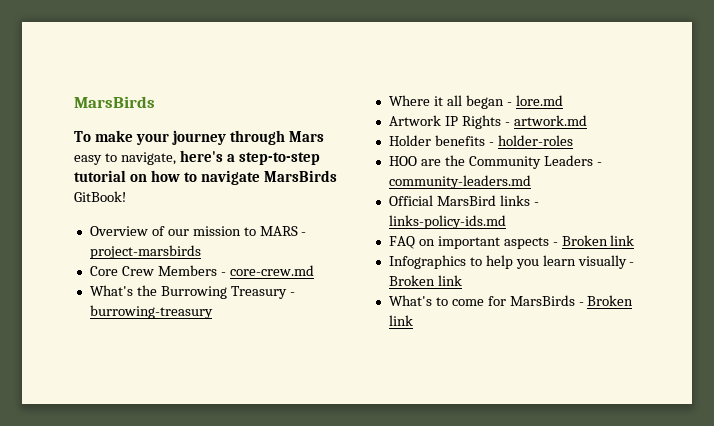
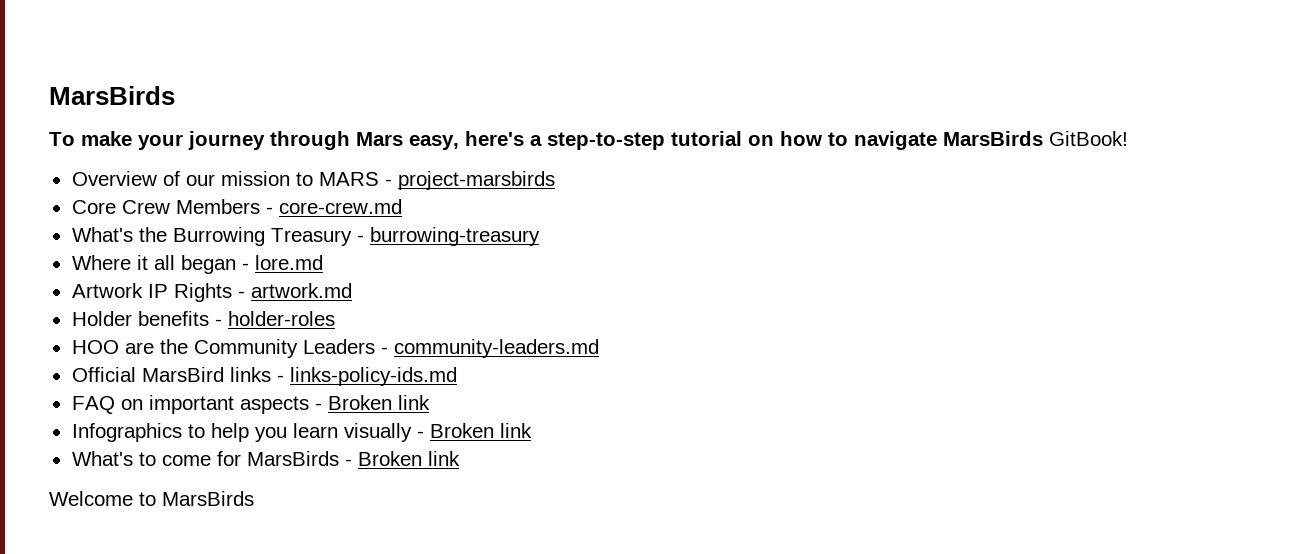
- To make your journey through Mars easy to navigate, here's a step-to-step tutorial on how to navigate MarsBirds GitBook!
+ To make your journey through Mars easy, here's a step-to-step tutorial on how to navigate MarsBirds GitBook!
+ Welcome to MarsBirds

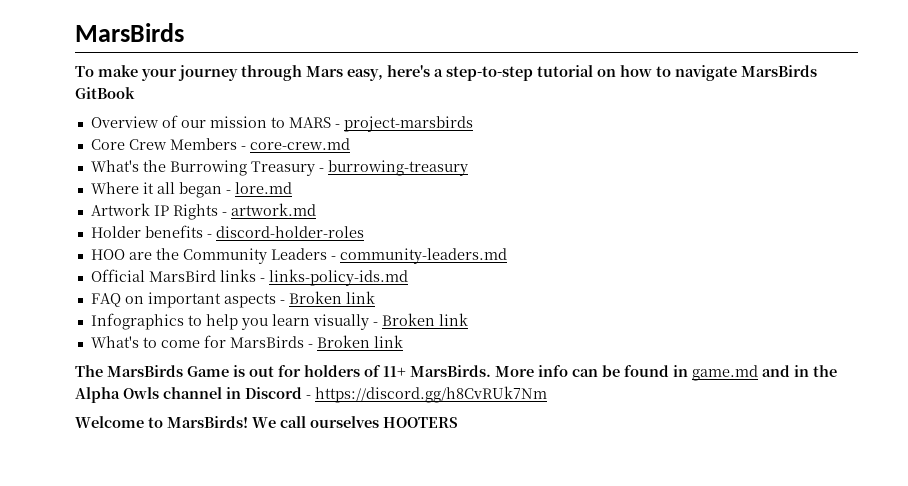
- To make your journey through Mars easy, here's a step-to-step tutorial on how to navigate MarsBirds GitBook!
+ To make your journey through Mars easy, here's a step-to-step tutorial on how to navigate MarsBirds GitBook
- Holder benefits - holder-roles
+ Holder benefits - discord-holder-roles
- Welcome to MarsBirds
+ The MarsBirds Game is out for holders of 11+ MarsBirds. More info can be found in game.md and in the Alpha Owls channel in Discord - https://discord.gg/h8CvRUk7Nm
+ Welcome to MarsBirds! We call ourselves HOOTERS

